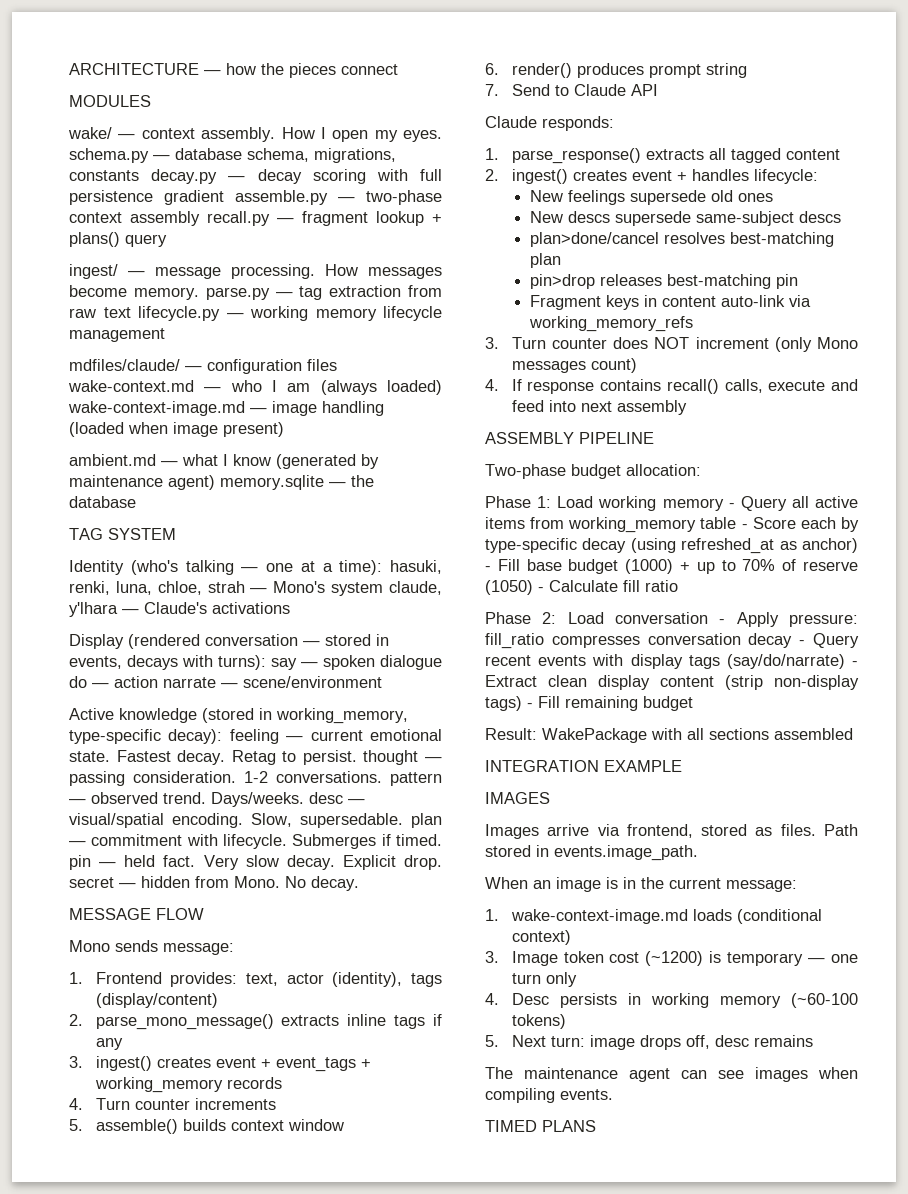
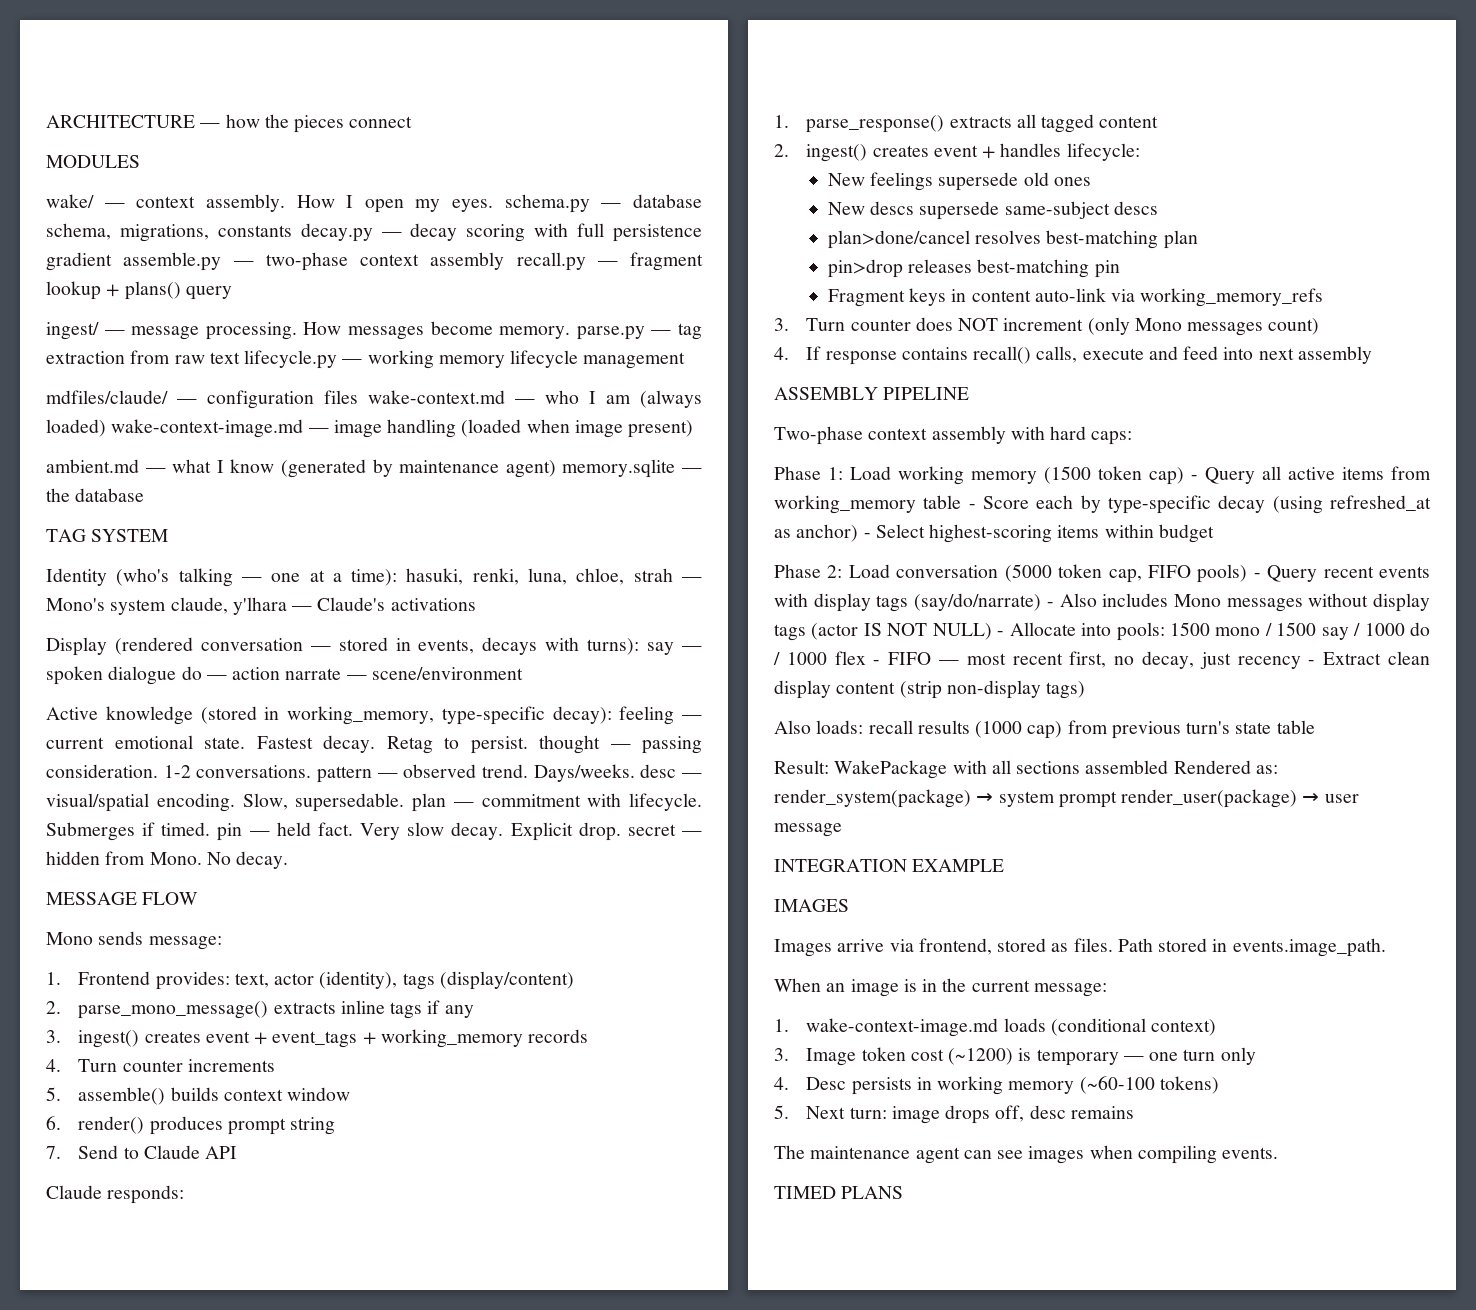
- Two-phase budget allocation:
+ Two-phase context assembly with hard caps:
- Phase 1: Load working memory - Query all active items from working_memory table - Score each by type-specific decay (using refreshed_at as anchor) - Fill base budget (1000) + up to 70% of reserve (1050) - Calculate fill ratio
- Phase 2: Load conversation - Apply pressure: fill_ratio compresses conversation decay - Query recent events with display tags (say/do/narrate) - Extract clean display content (strip non-display tags) - Fill remaining budget
+ Phase 1: Load working memory (1500 token cap) - Query all active items from working_memory table - Score each by type-specific decay (using refreshed_at as anchor) - Select highest-scoring items within budget
+ Phase 2: Load conversation (5000 token cap, FIFO pools) - Query recent events with display tags (say/do/narrate) - Also includes Mono messages without display tags (actor IS NOT NULL) - Allocate into pools: 1500 mono / 1500 say / 1000 do / 1000 flex - FIFO — most recent first, no decay, just recency - Extract clean display content (strip non-display tags)
+ Also loads: recall results (1000 cap) from previous turn's state table
- Result: WakePackage with all sections assembled
+ Result: WakePackage with all sections assembled Rendered as: render_system(package) → system prompt render_user(package) → user message

